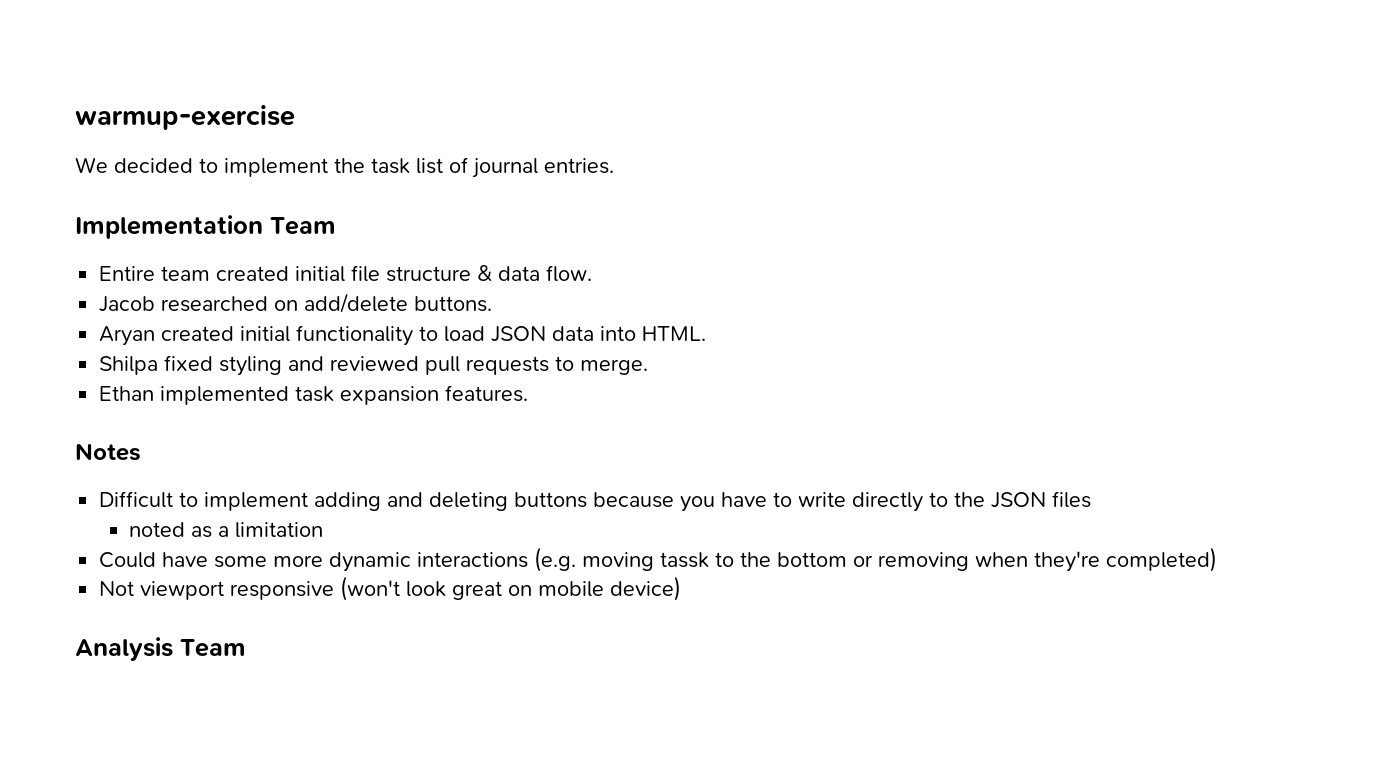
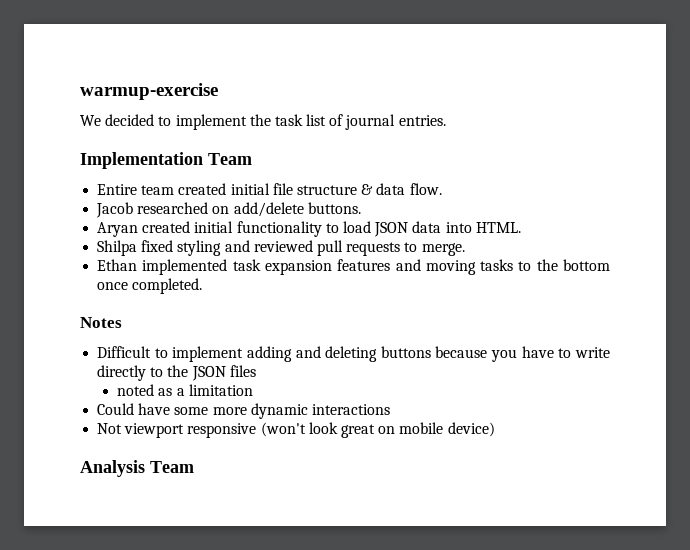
- Ethan implemented task expansion features.
+ Ethan implemented task expansion features and moving tasks to the bottom once completed.
- Could have some more dynamic interactions (e.g. moving tassk to the bottom or removing when they're completed)
+ Could have some more dynamic interactions

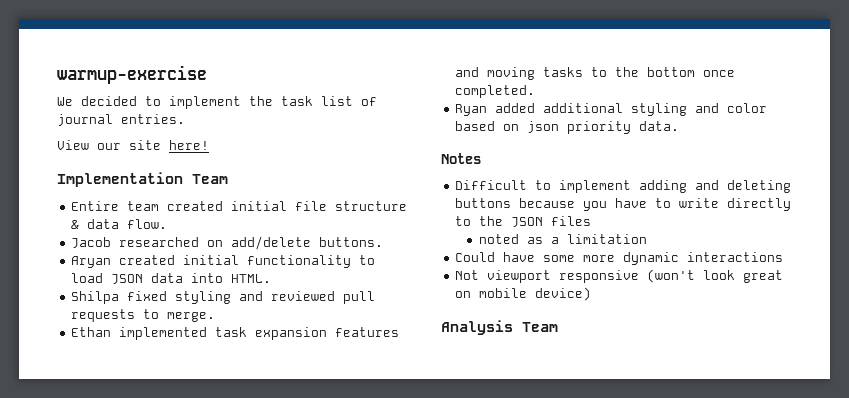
+ View our site here!
+ Ryan added additional styling and color based on json priority data.

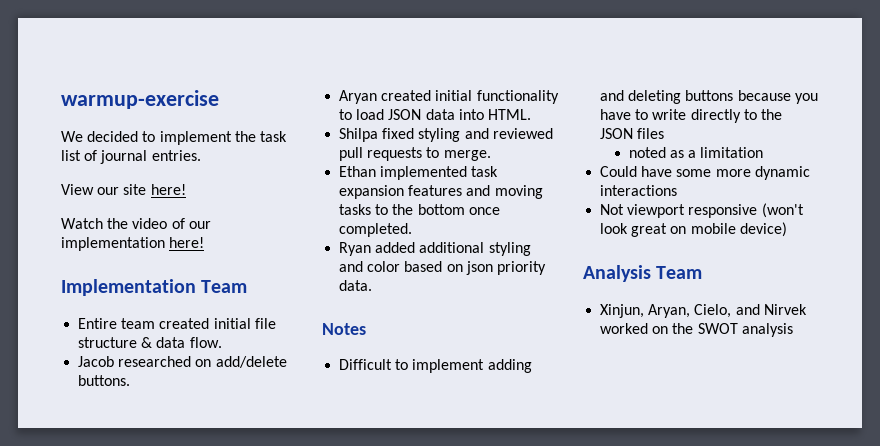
+ Watch the video of our implementation here!
+ Xinjun, Aryan, Cielo, and Nirvek worked on the SWOT analysis

